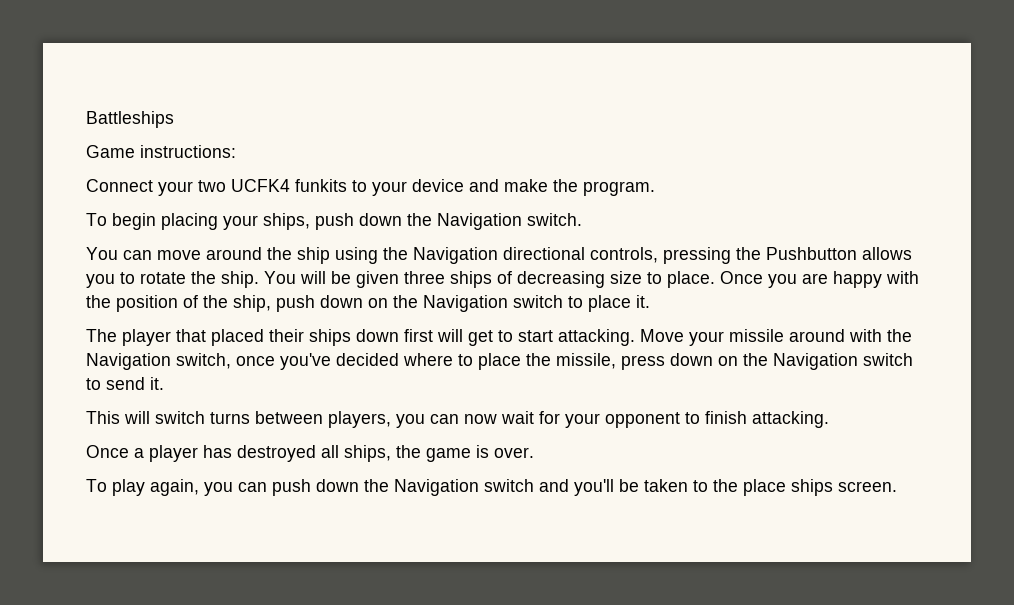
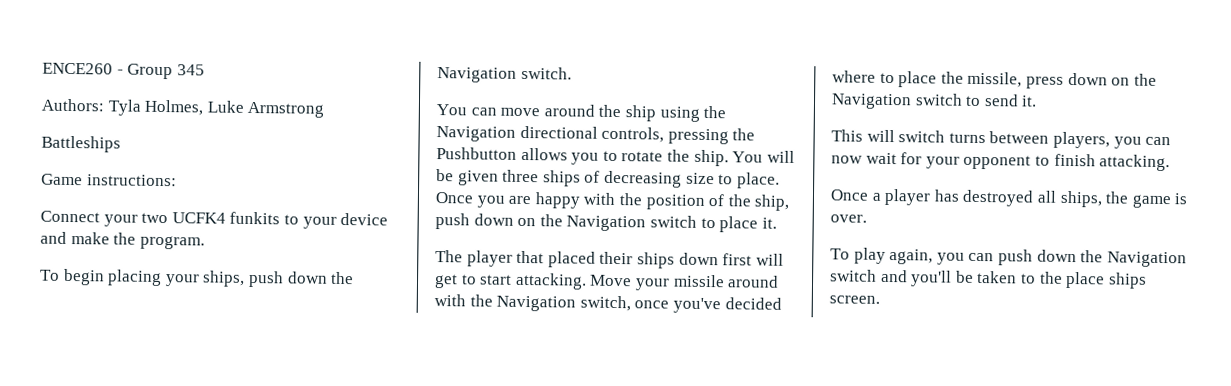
+ ENCE260 - Group 345
+ Authors: Tyla Holmes, Luke Armstrong

